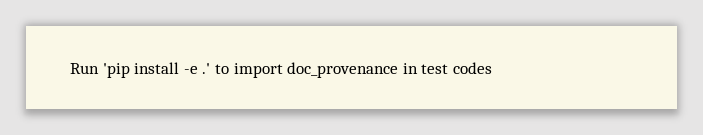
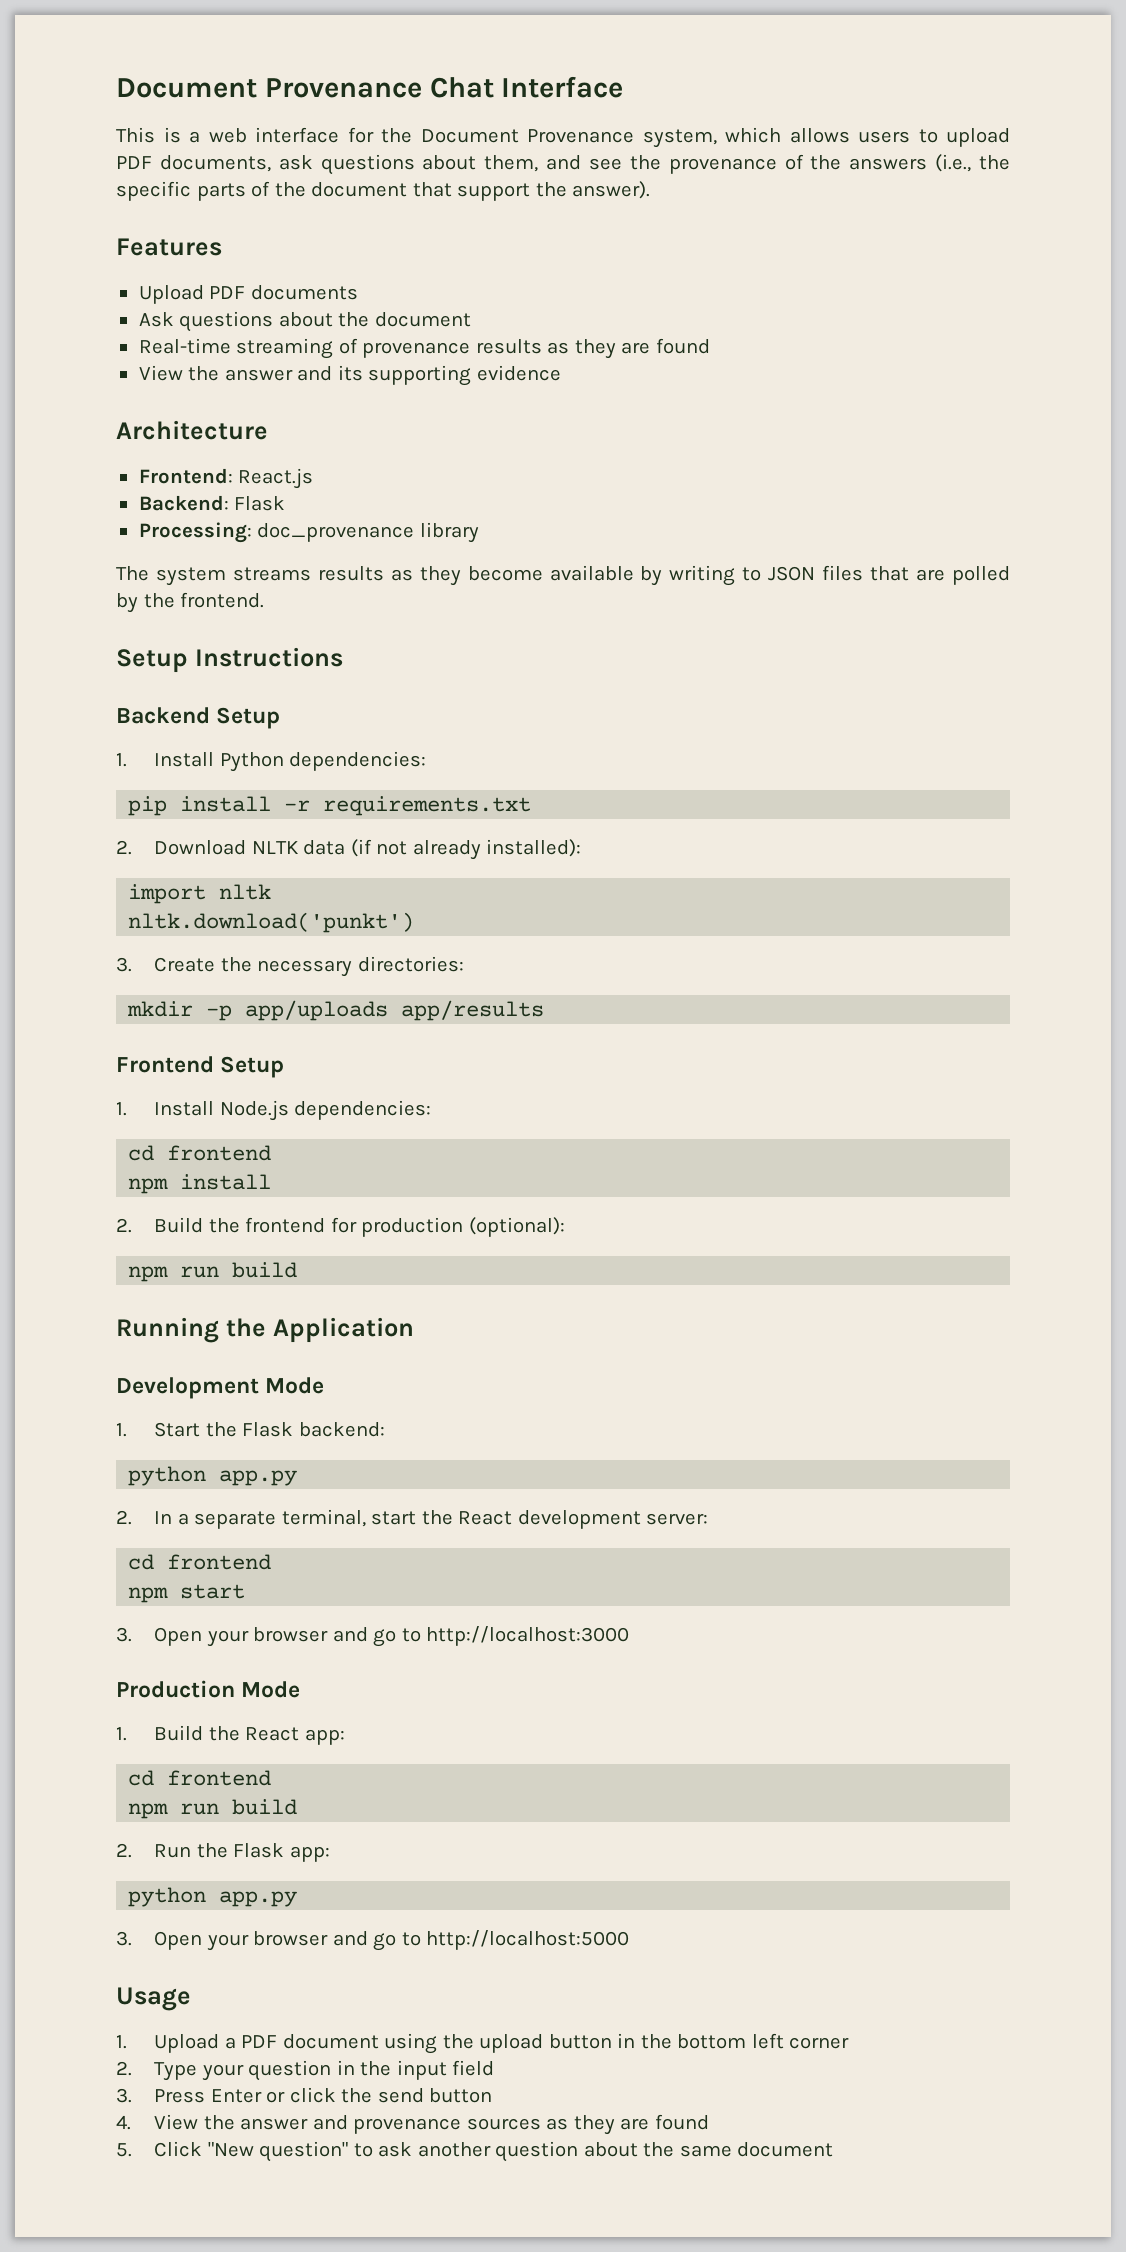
- Run 'pip install -e .' to import doc_provenance in test codes
+ Document Provenance Chat Interface
+ This is a web interface for the Document Provenance system, which allows users to upload PDF documents, ask questions about them, and see the provenance of the answers (i.e., the specific parts of the document that support the answer).
+ Features
+ Upload PDF documents
+ Ask questions about the document
+ Real-time streaming of provenance results as they are found
+ View the answer and its supporting evidence
+ Architecture
+ Frontend: React.js
+ Backend: Flask
+ Processing: doc_provenance library
+ The system streams results as they become available by writing to JSON files that are polled by the frontend.
+ Setup Instructions
+ Backend Setup
+ 1. Install Python dependencies:
+ pip install -r requirements.txt
+ 2. Download NLTK data (if not already installed):
+ import nltk
+ nltk.download('punkt')
+ 3. Create the necessary directories:
+ mkdir -p app/uploads app/results
+ Frontend Setup
+ 1. Install Node.js dependencies:
+ cd frontend
+ npm install
+ 2. Build the frontend for production (optional):
+ npm run build
+ Running the Application
+ Development Mode
+ 1. Start the Flask backend:
+ python app.py
+ 2. In a separate terminal, start the React development server:
+ cd frontend
+ npm start
+ 3. Open your browser and go to http://localhost:3000
+ Production Mode
+ 1. Build the React app:
+ cd frontend
+ npm run build
+ 2. Run the Flask app:
+ python app.py
+ 3. Open your browser and go to http://localhost:5000
+ Usage
+ 1. Upload a PDF document using the upload button in the bottom left corner
+ 2. Type your question in the input field
+ 3. Press Enter or click the send button
+ 4. View the answer and provenance sources as they are found
+ 5. Click "New question" to ask another question about the same document

